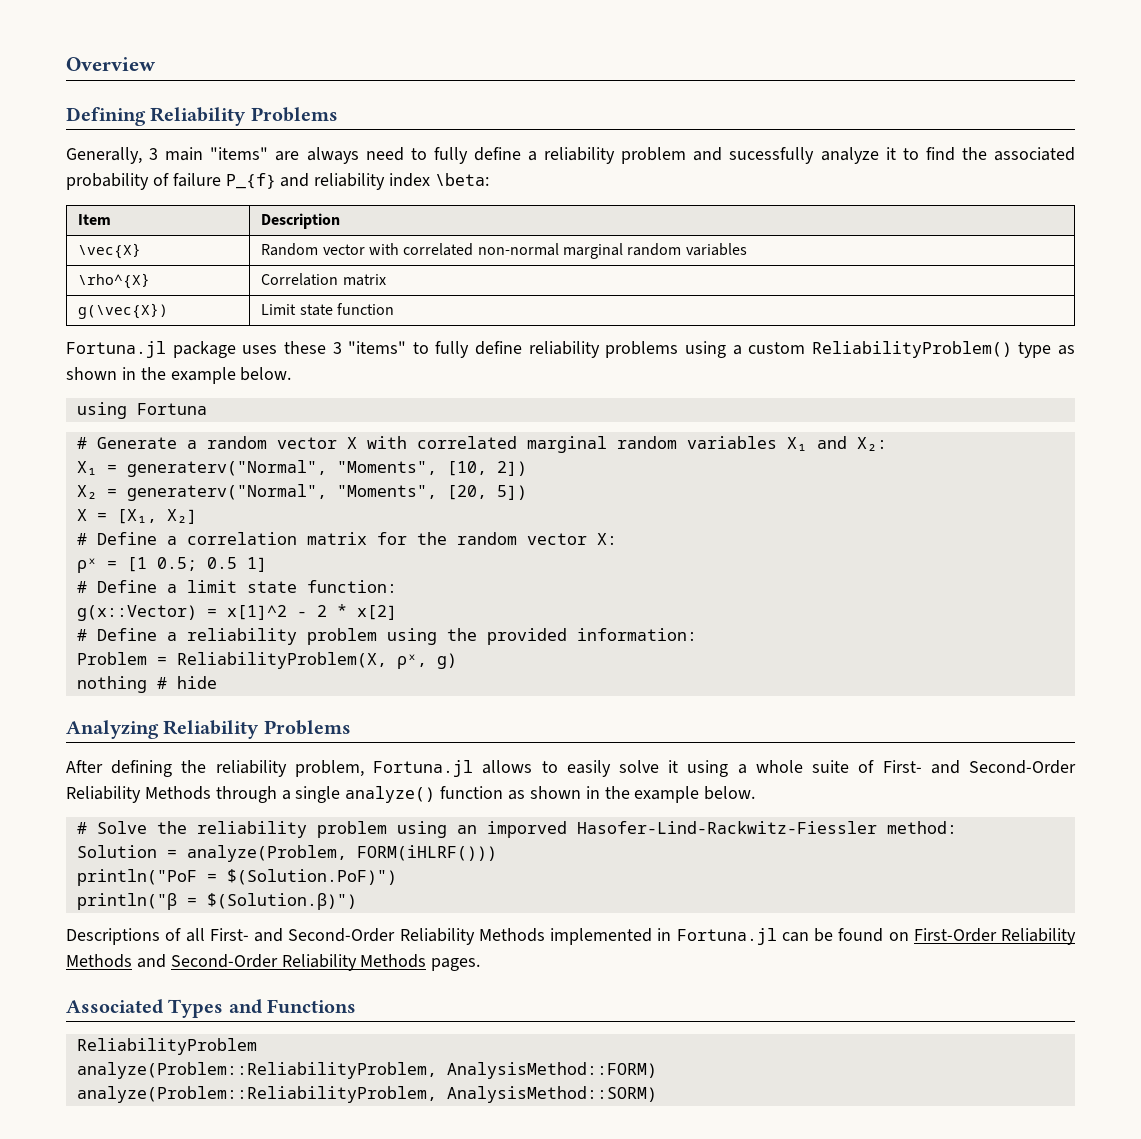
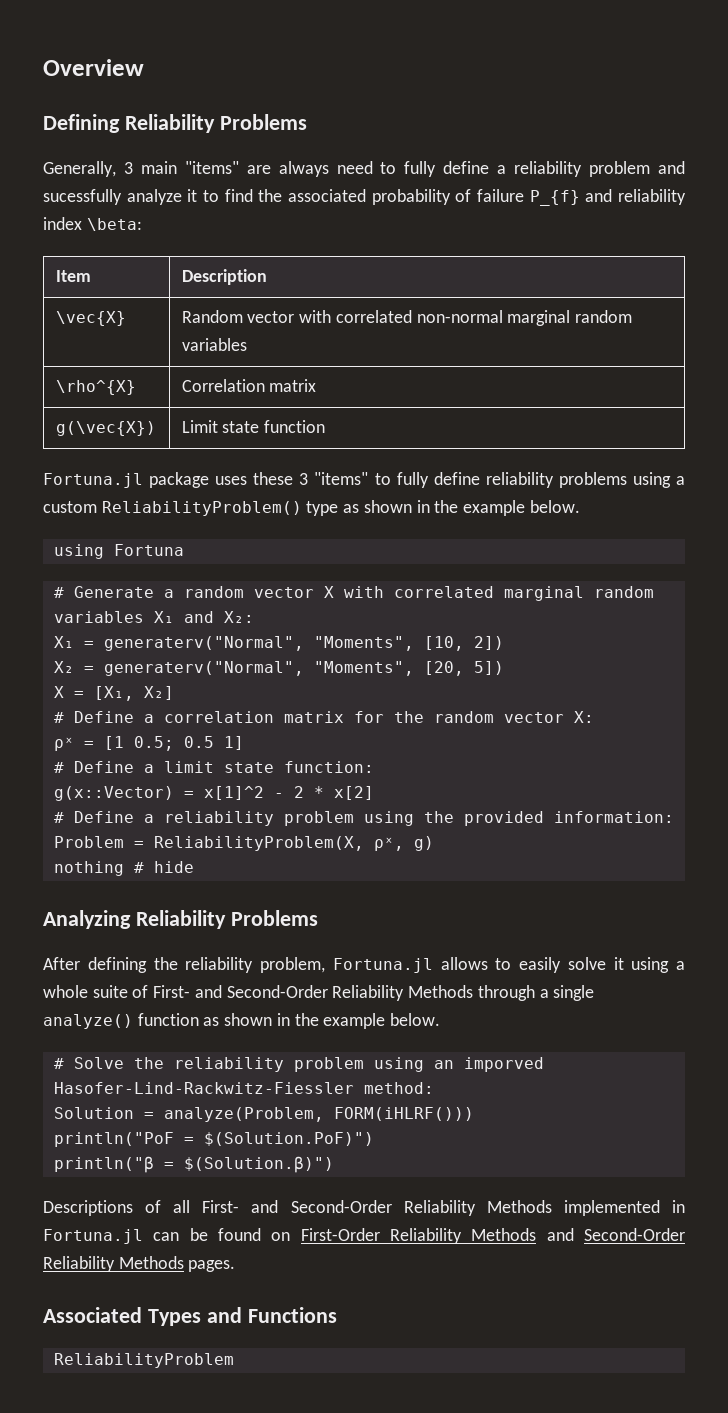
- analyze(Problem::ReliabilityProblem, AnalysisMethod::FORM)
- analyze(Problem::ReliabilityProblem, AnalysisMethod::SORM)

